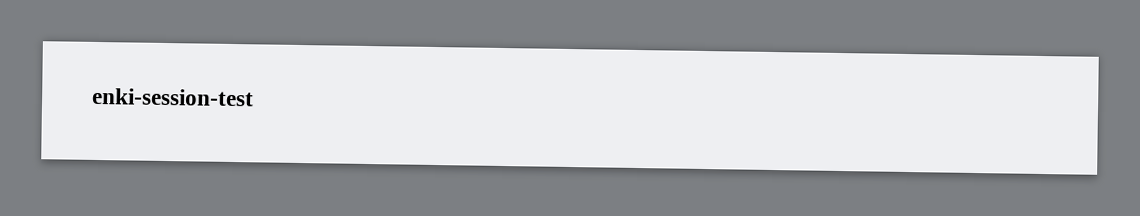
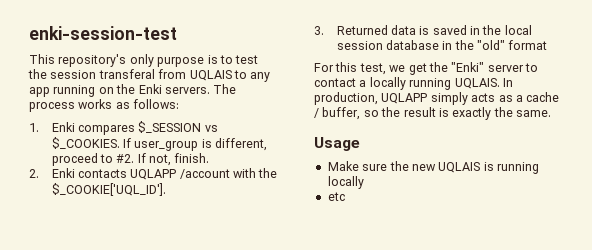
+ This repository's only purpose is to test the session transferal from UQLAIS to any app running on the Enki servers. The process works as follows:
+ 1. Enki compares $_SESSION vs $_COOKIES. If user_group is different, proceed to #2. If not, finish.
+ 2. Enki contacts UQLAPP /account with the $_COOKIE['UQL_ID'].
+ 3. Returned data is saved in the local session database in the "old" format
+ For this test, we get the "Enki" server to contact a locally running UQLAIS. In production, UQLAPP simply acts as a cache / buffer, so the result is exactly the same.
+ Usage
+ Make sure the new UQLAIS is running locally
+ etc

